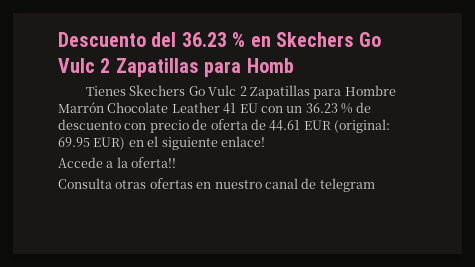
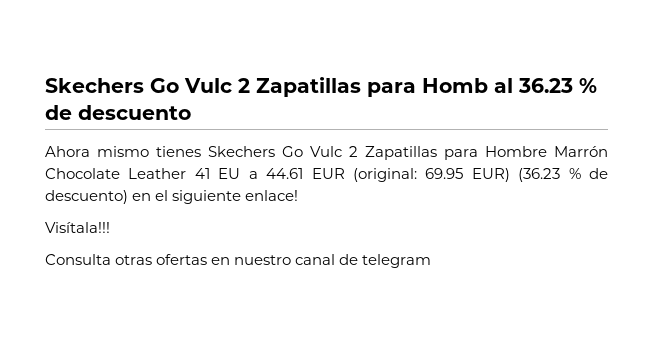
- Descuento del 36.23 % en Skechers Go Vulc 2 Zapatillas para Homb
- Tienes Skechers Go Vulc 2 Zapatillas para Hombre Marrón Chocolate Leather 41 EU con un 36.23 % de descuento con precio de oferta de 44.61 EUR (original: 69.95 EUR) en el siguiente enlace!
+ Skechers Go Vulc 2 Zapatillas para Homb al 36.23 % de descuento
+ Ahora mismo tienes Skechers Go Vulc 2 Zapatillas para Hombre Marrón Chocolate Leather 41 EU a 44.61 EUR (original: 69.95 EUR) (36.23 % de descuento) en el siguiente enlace!
- Accede a la oferta!!
+ Visítala!!!

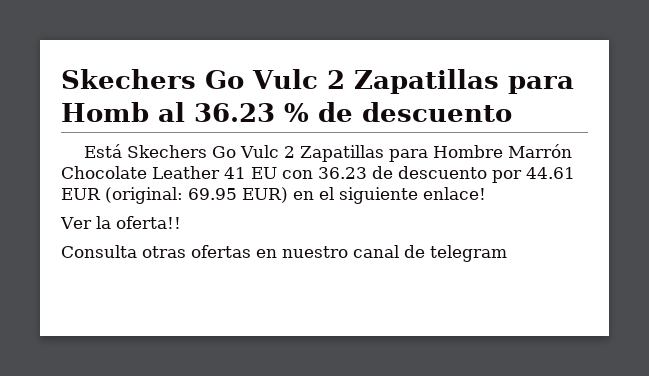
- Ahora mismo tienes Skechers Go Vulc 2 Zapatillas para Hombre Marrón Chocolate Leather 41 EU a 44.61 EUR (original: 69.95 EUR) (36.23 % de descuento) en el siguiente enlace!
+ Está Skechers Go Vulc 2 Zapatillas para Hombre Marrón Chocolate Leather 41 EU con 36.23 de descuento por 44.61 EUR (original: 69.95 EUR) en el siguiente enlace!
- Visítala!!!
+ Ver la oferta!!

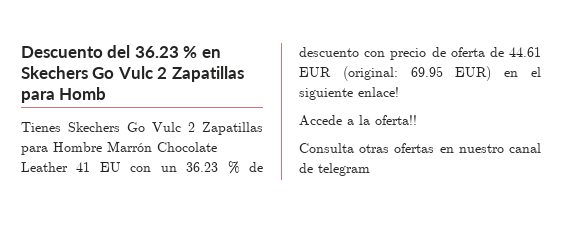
- Skechers Go Vulc 2 Zapatillas para Homb al 36.23 % de descuento
- Está Skechers Go Vulc 2 Zapatillas para Hombre Marrón Chocolate Leather 41 EU con 36.23 de descuento por 44.61 EUR (original: 69.95 EUR) en el siguiente enlace!
+ Descuento del 36.23 % en Skechers Go Vulc 2 Zapatillas para Homb
+ Tienes Skechers Go Vulc 2 Zapatillas para Hombre Marrón Chocolate Leather 41 EU con un 36.23 % de descuento con precio de oferta de 44.61 EUR (original: 69.95 EUR) en el siguiente enlace!
- Ver la oferta!!
+ Accede a la oferta!!

